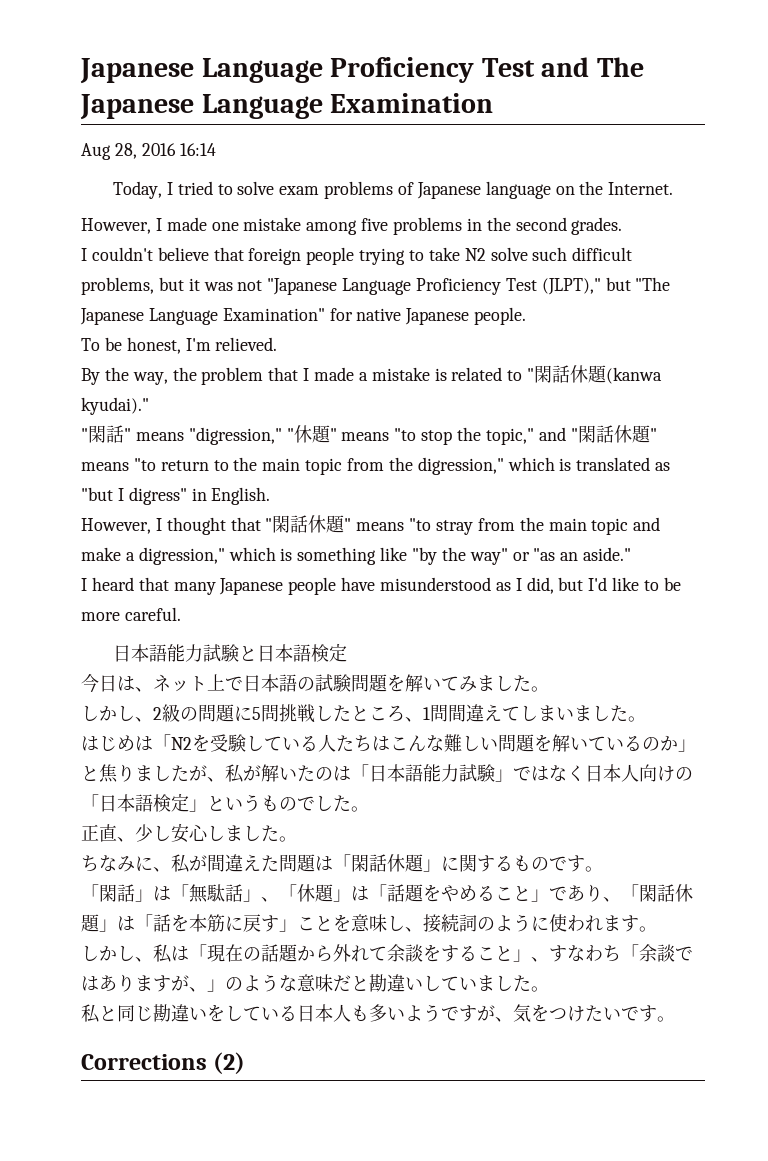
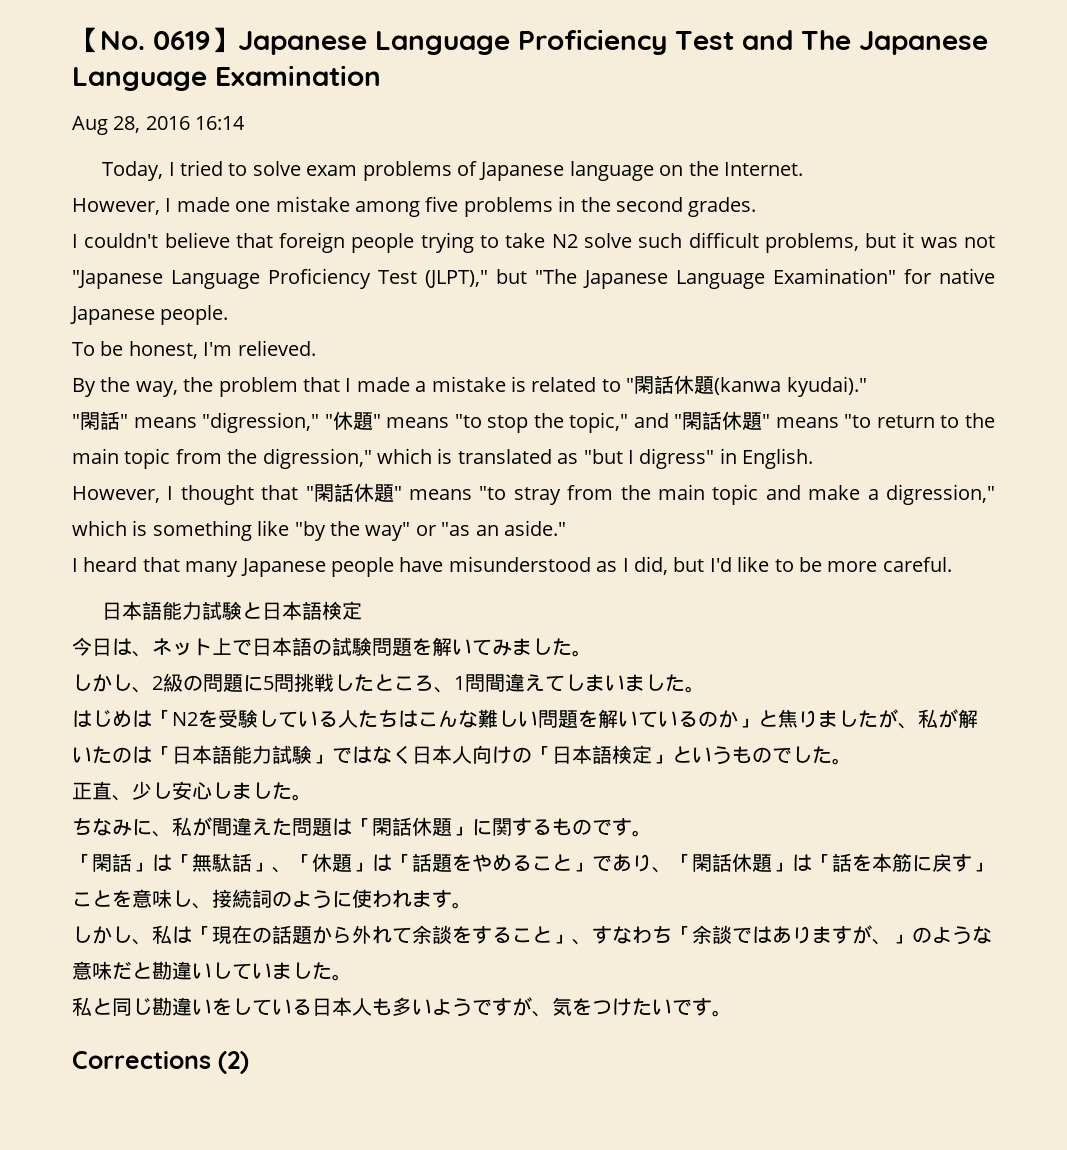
- Japanese Language Proficiency Test and The Japanese Language Examination
+ 【No. 0619】Japanese Language Proficiency Test and The Japanese Language Examination

